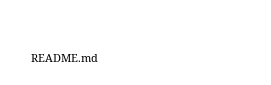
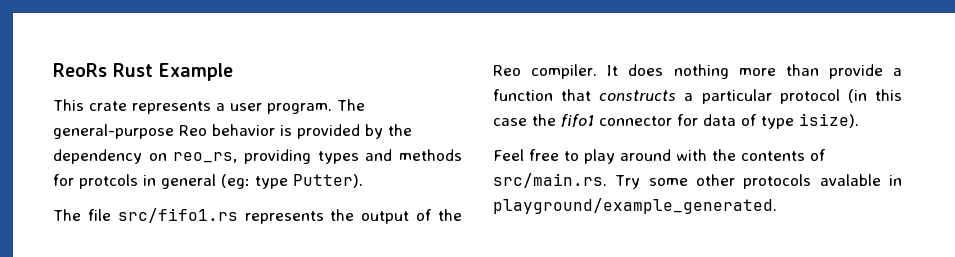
- README.md
+ ReoRs Rust Example
+ This crate represents a user program. The general-purpose Reo behavior is provided by the dependency on reo_rs, providing types and methods for protcols in general (eg: type Putter).
+ The file src/fifo1.rs represents the output of the Reo compiler. It does nothing more than provide a function that constructs a particular protocol (in this case the fifo1 connector for data of type isize).
+ Feel free to play around with the contents of src/main.rs. Try some other protocols avalable in playground/example_generated.

